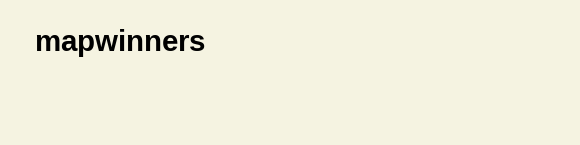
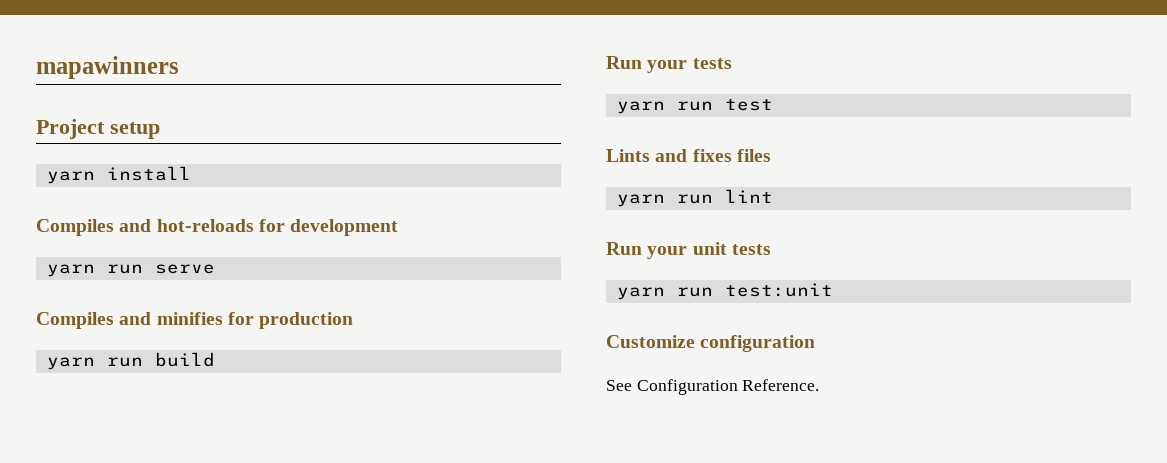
- mapwinners
+ mapawinners
+ Project setup
+ yarn install
+ Compiles and hot-reloads for development
+ yarn run serve
+ Compiles and minifies for production
+ yarn run build
+ Run your tests
+ yarn run test
+ Lints and fixes files
+ yarn run lint
+ Run your unit tests
+ yarn run test:unit
+ Customize configuration
+ See Configuration Reference.

